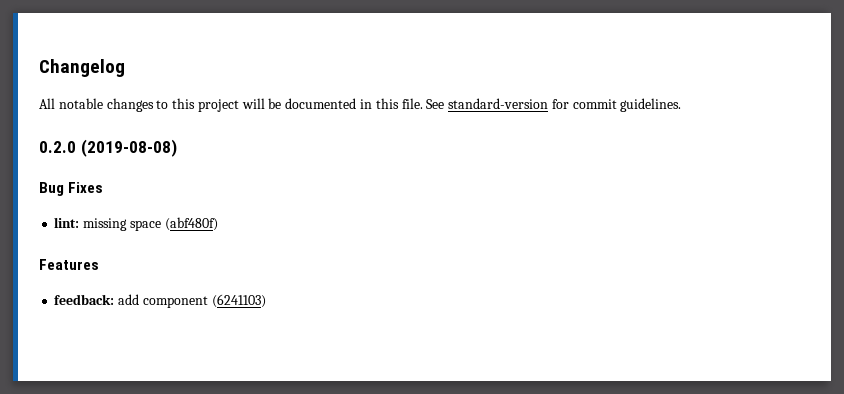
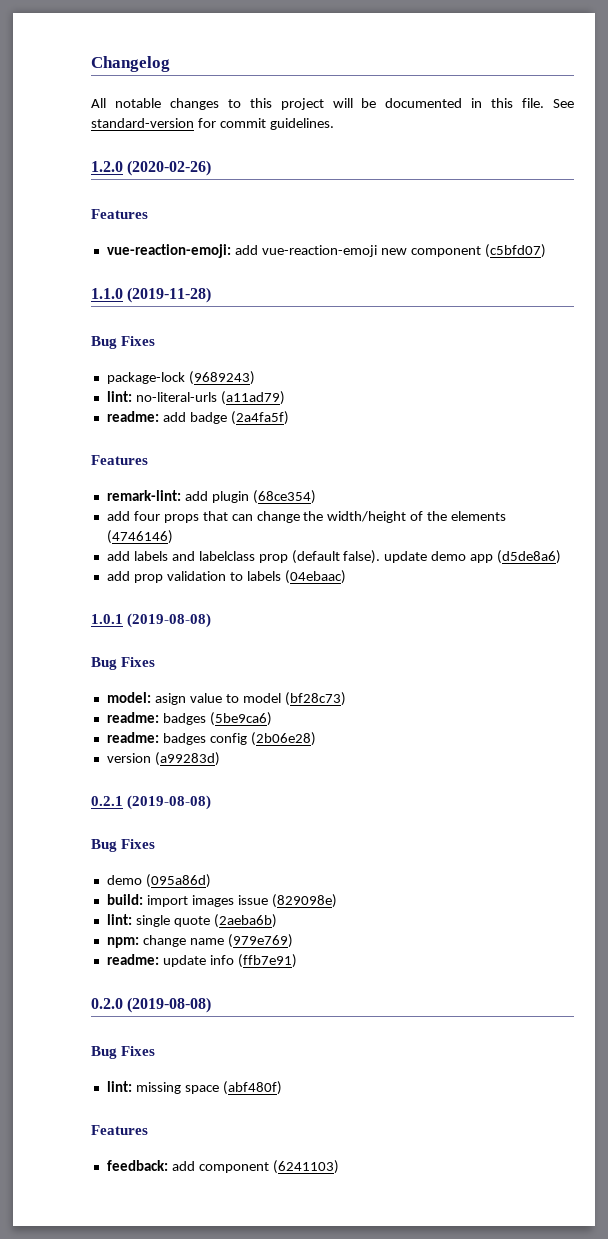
+ 1.2.0 (2020-02-26)
+ Features
+ vue-reaction-emoji: add vue-reaction-emoji new component (c5bfd07)
+ 1.1.0 (2019-11-28)
+ Bug Fixes
+ package-lock (9689243)
+ lint: no-literal-urls (a11ad79)
+ readme: add badge (2a4fa5f)
+ Features
+ remark-lint: add plugin (68ce354)
+ add four props that can change the width/height of the elements (4746146)
+ add labels and labelclass prop (default false). update demo app (d5de8a6)
+ add prop validation to labels (04ebaac)
+ 1.0.1 (2019-08-08)
+ Bug Fixes
+ model: asign value to model (bf28c73)
+ readme: badges (5be9ca6)
+ readme: badges config (2b06e28)
+ version (a99283d)
+ 0.2.1 (2019-08-08)
+ Bug Fixes
+ demo (095a86d)
+ build: import images issue (829098e)
+ lint: single quote (2aeba6b)
+ npm: change name (979e769)
+ readme: update info (ffb7e91)

